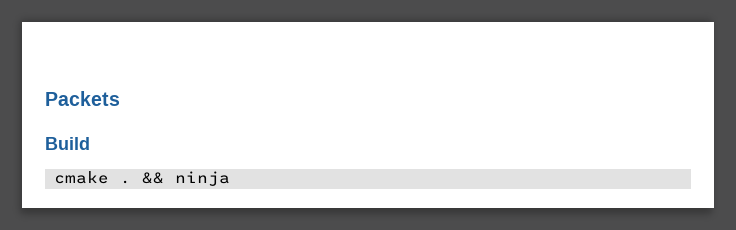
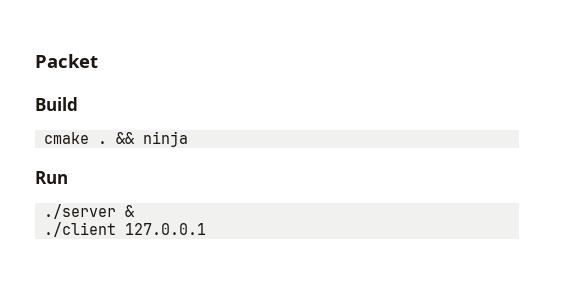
- Packets
+ Packet
+ Run
+ ./server &
+ ./client 127.0.0.1

